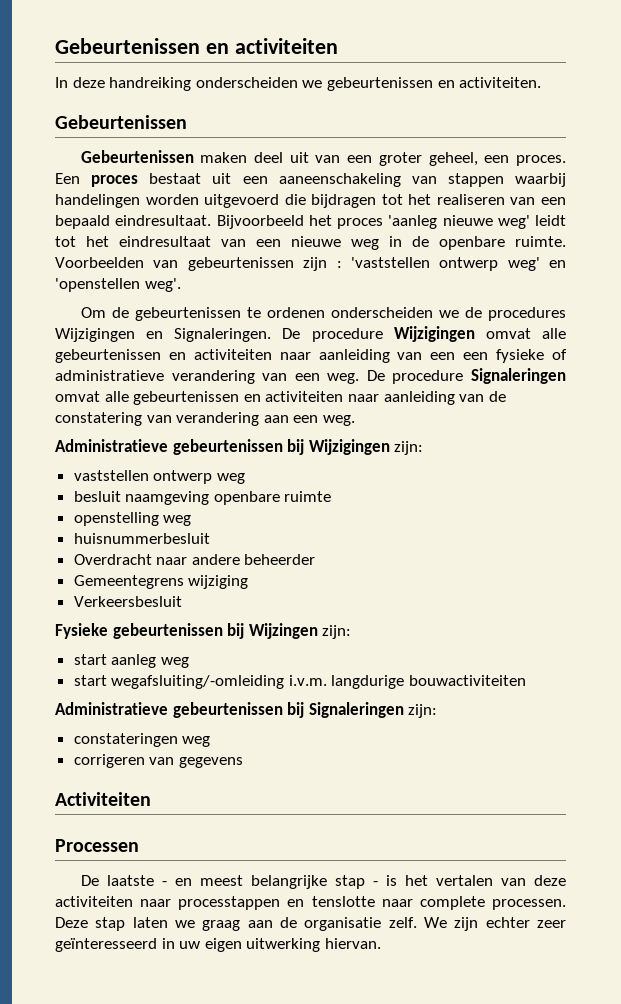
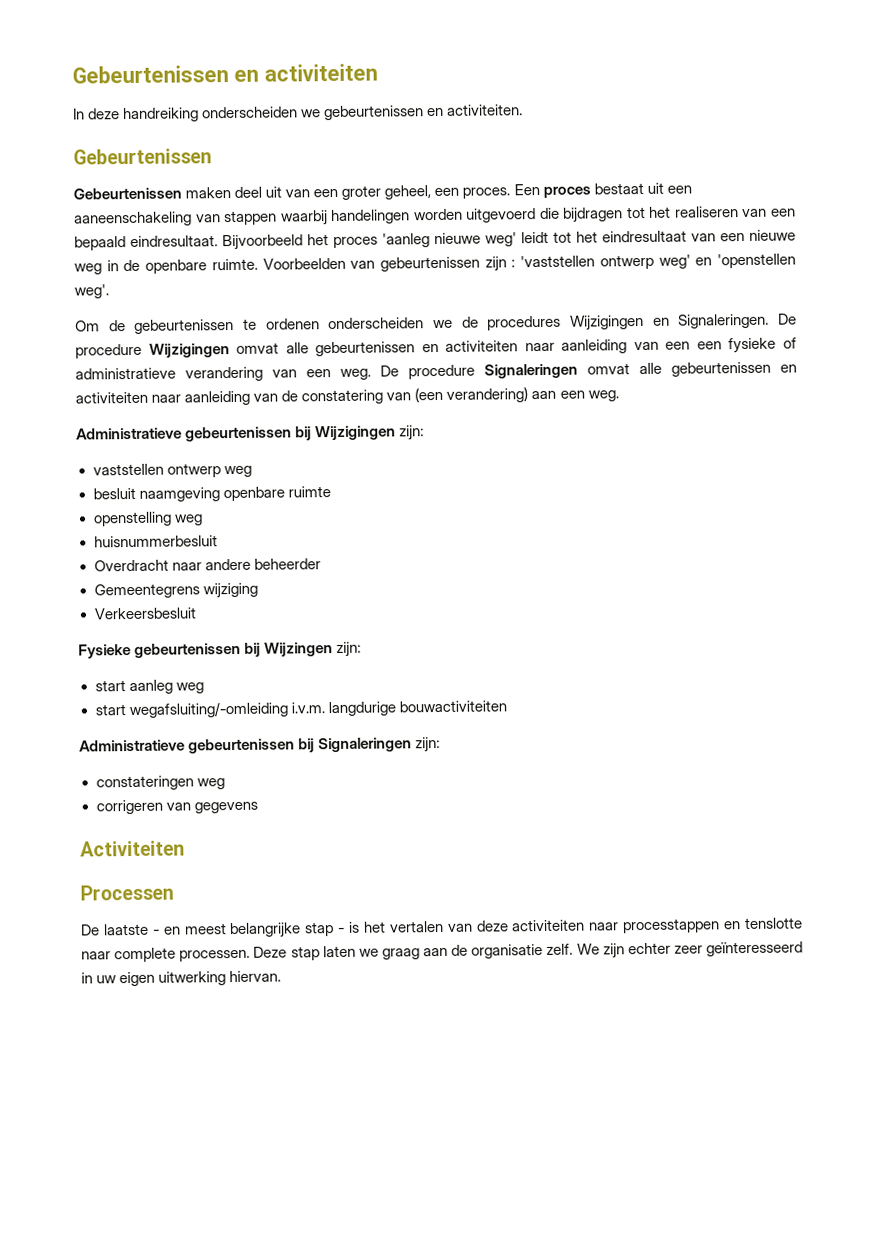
- De procedure Signaleringen omvat alle gebeurtenissen en activiteiten naar aanleiding van de constatering van verandering aan een weg.
+ De procedure Signaleringen omvat alle gebeurtenissen en activiteiten naar aanleiding van de constatering van (een verandering) aan een weg.

